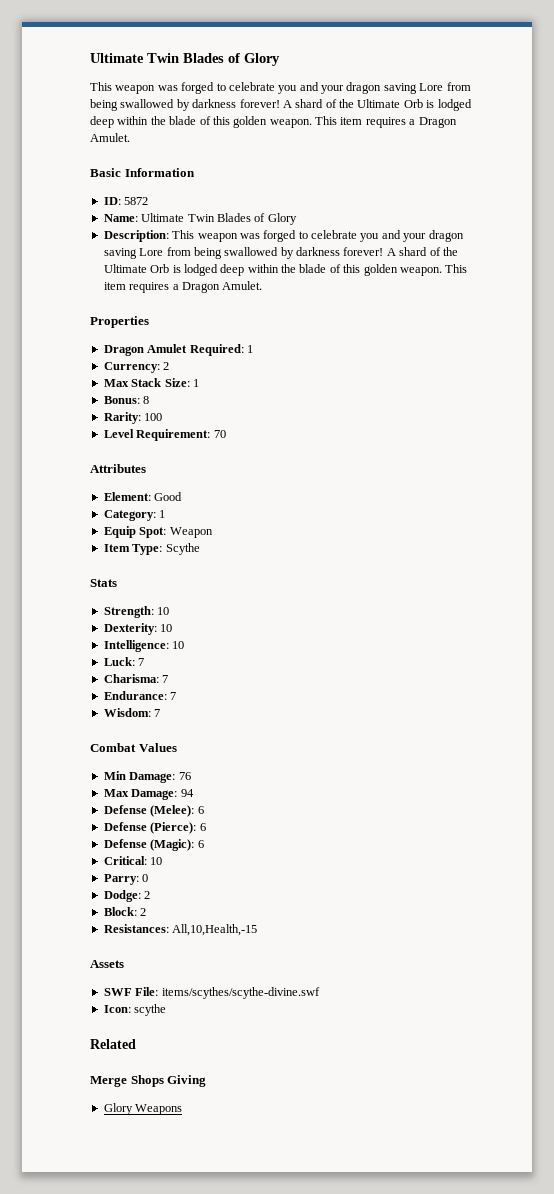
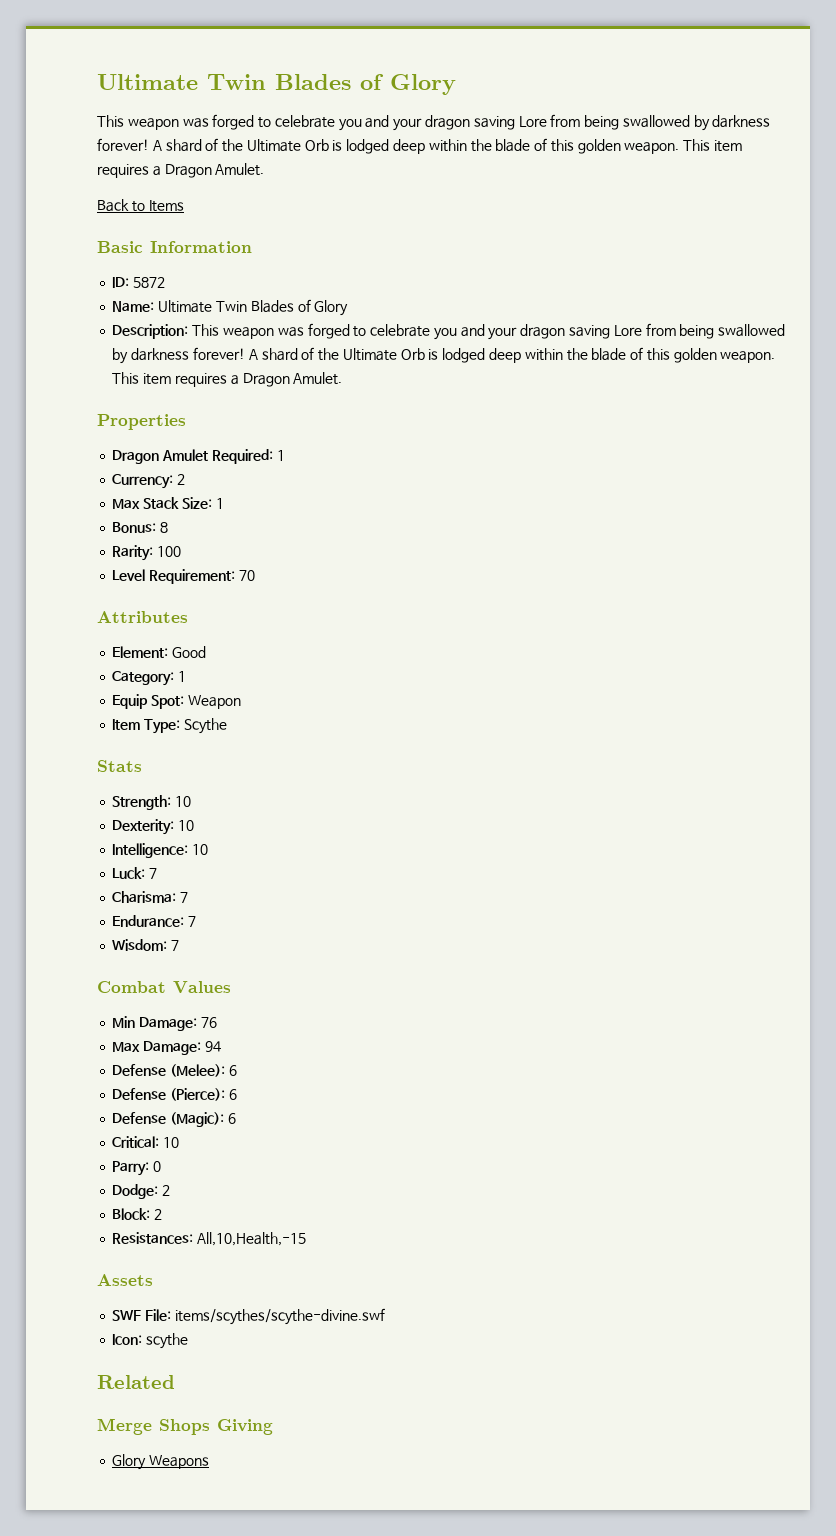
+ Back to Items

